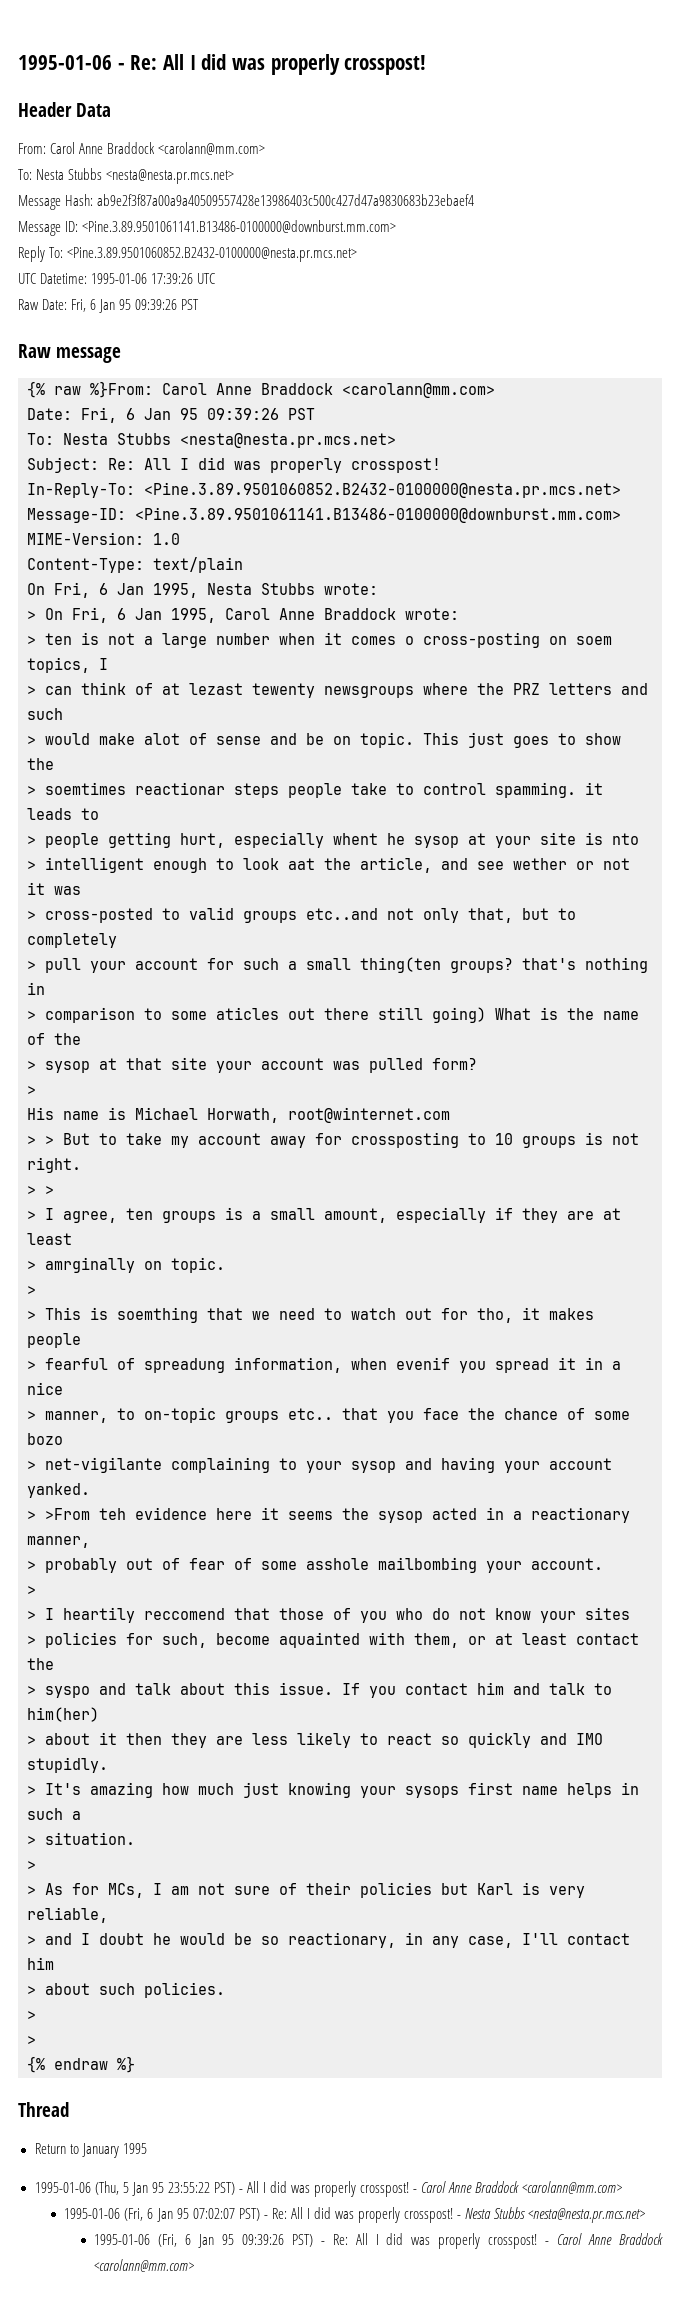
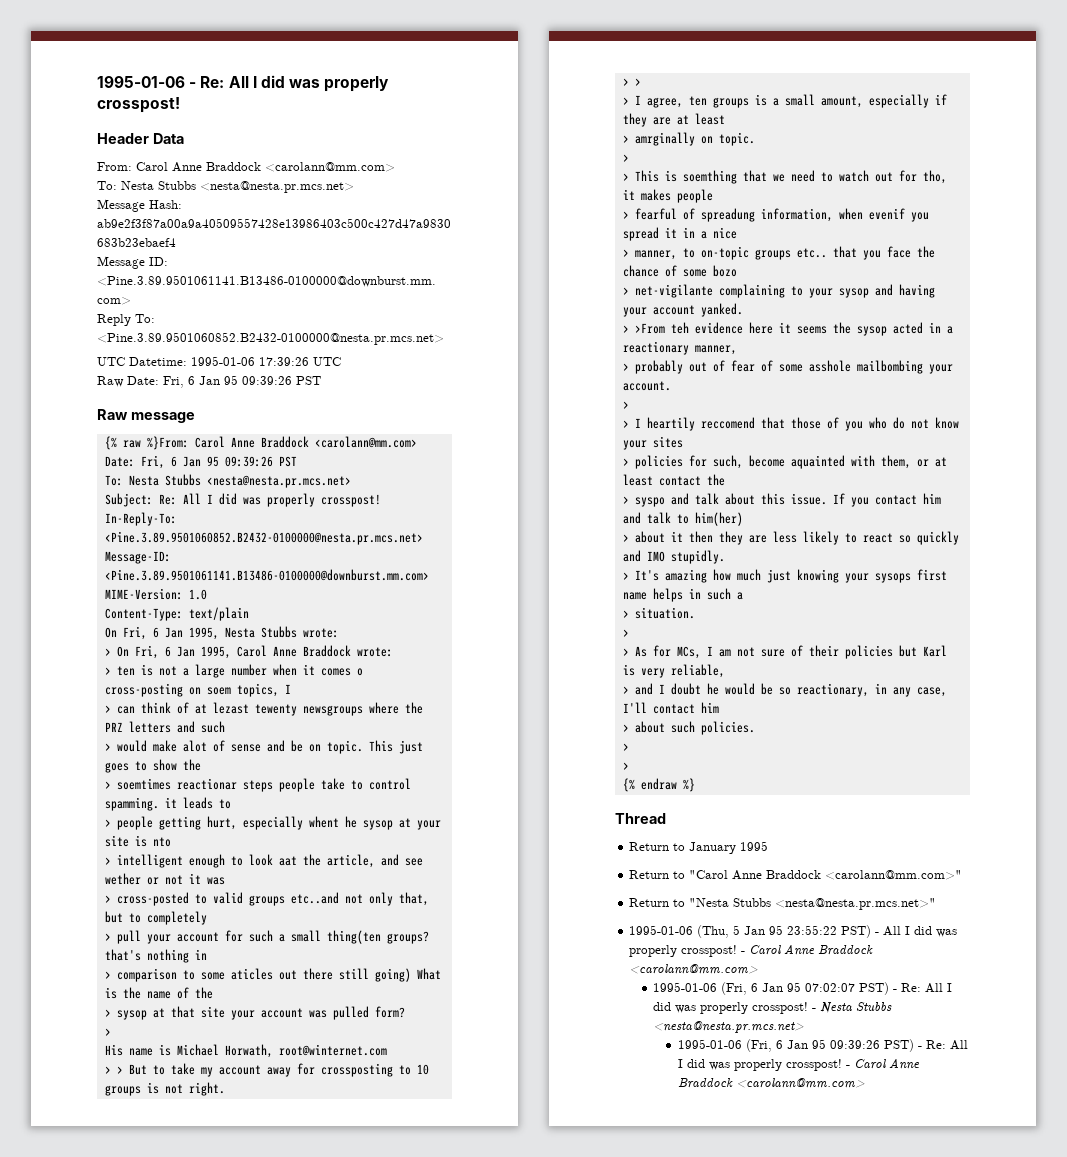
+ Return to "Carol Anne Braddock <carolann@mm.com>"
+ Return to "Nesta Stubbs <nesta@nesta.pr.mcs.net>"

